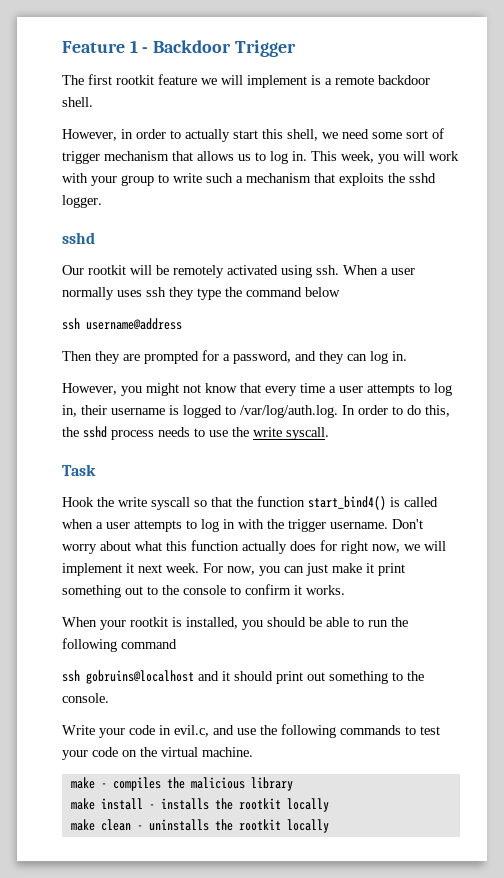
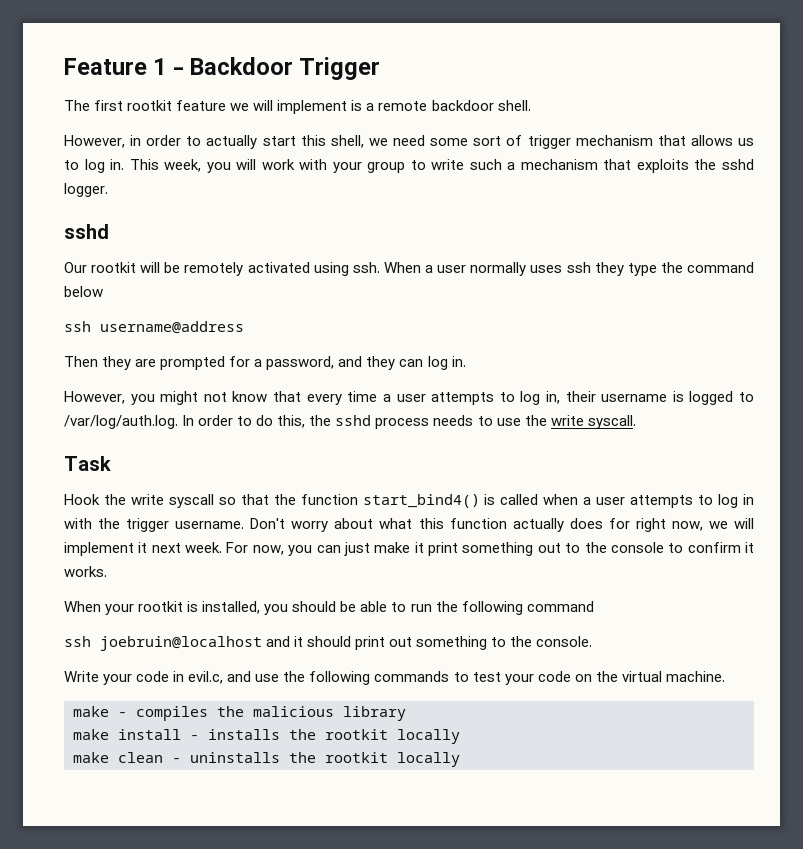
- ssh gobruins@localhost and it should print out something to the console.
+ ssh joebruin@localhost and it should print out something to the console.

